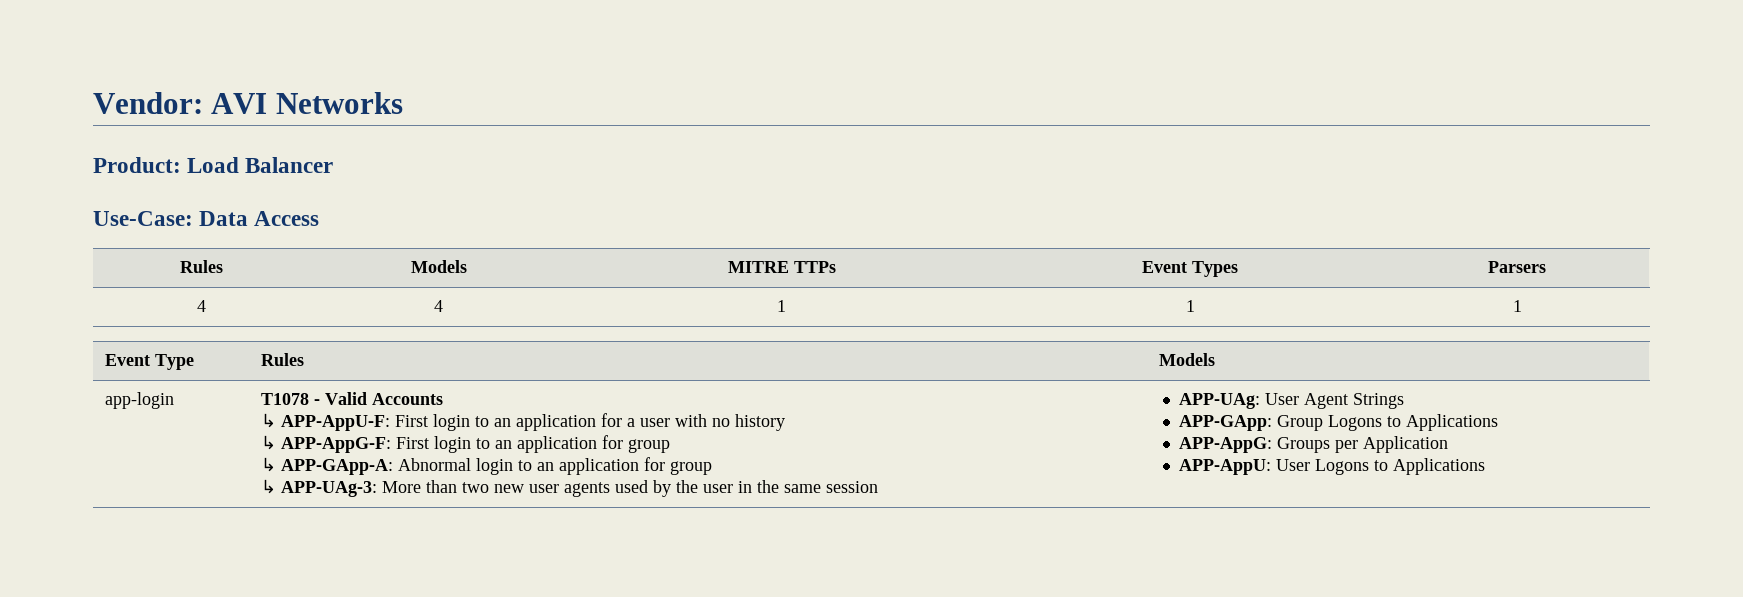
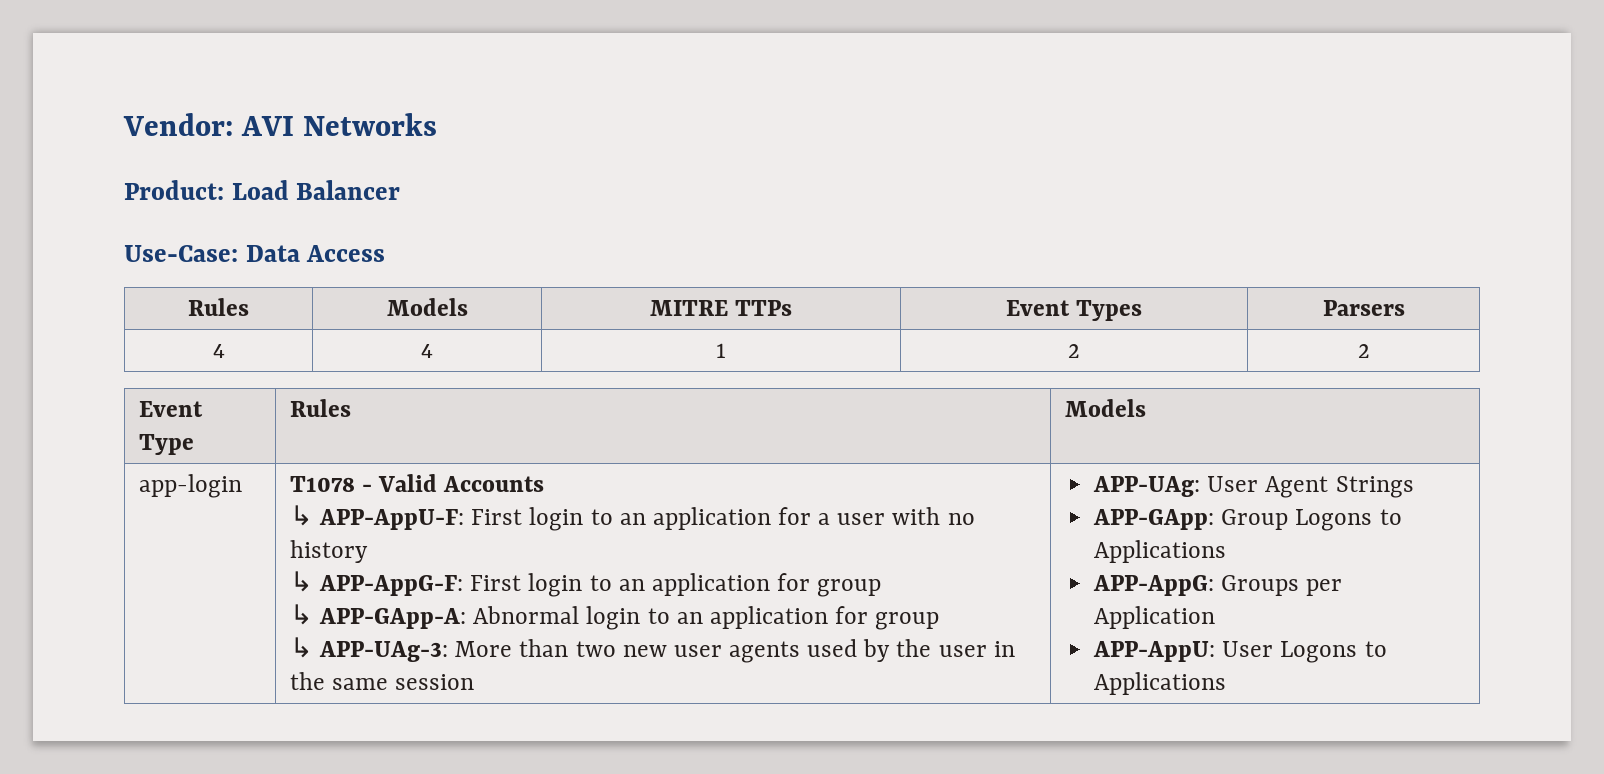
- 4 | 4 | 1 | 1 | 1
+ 4 | 4 | 1 | 2 | 2

